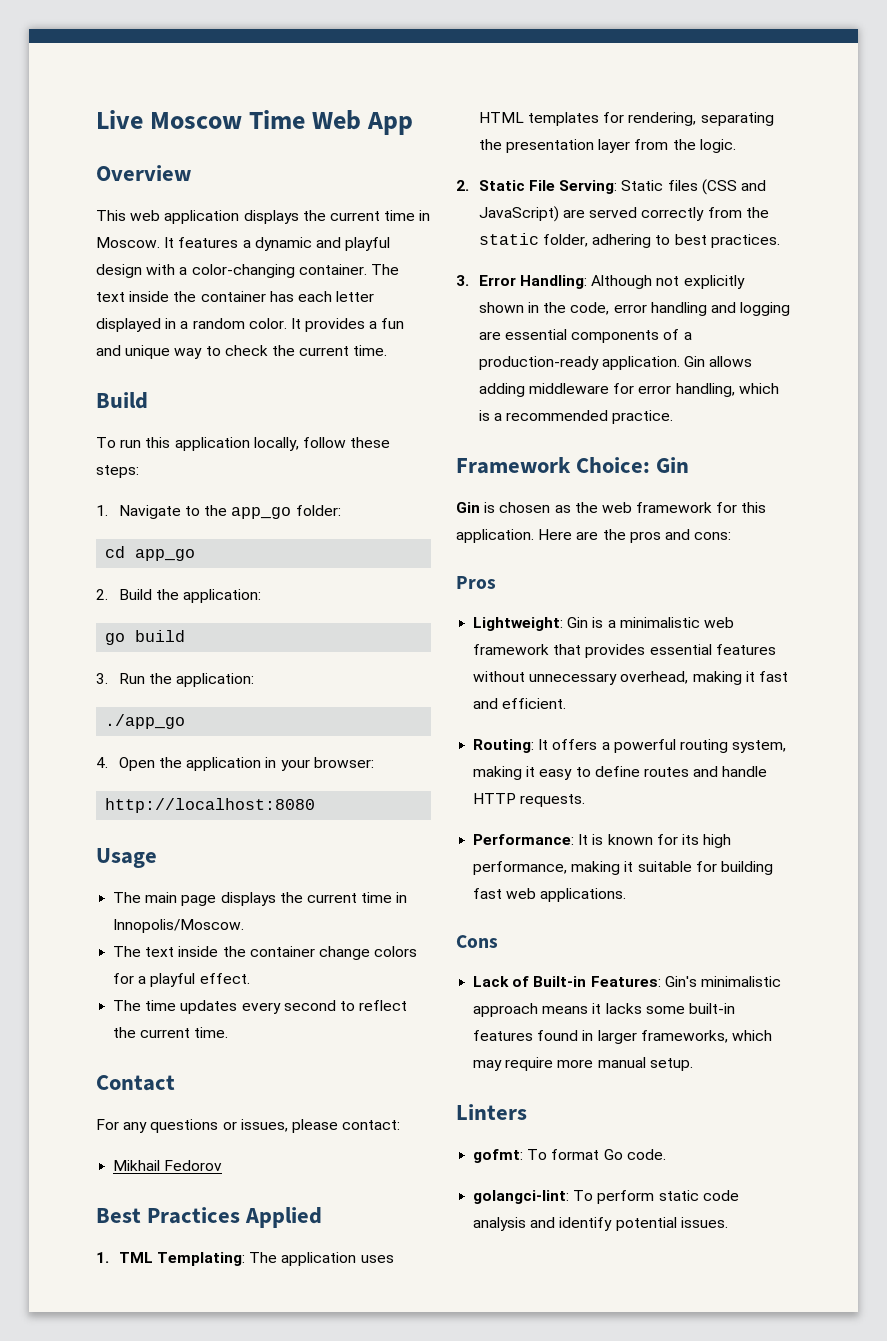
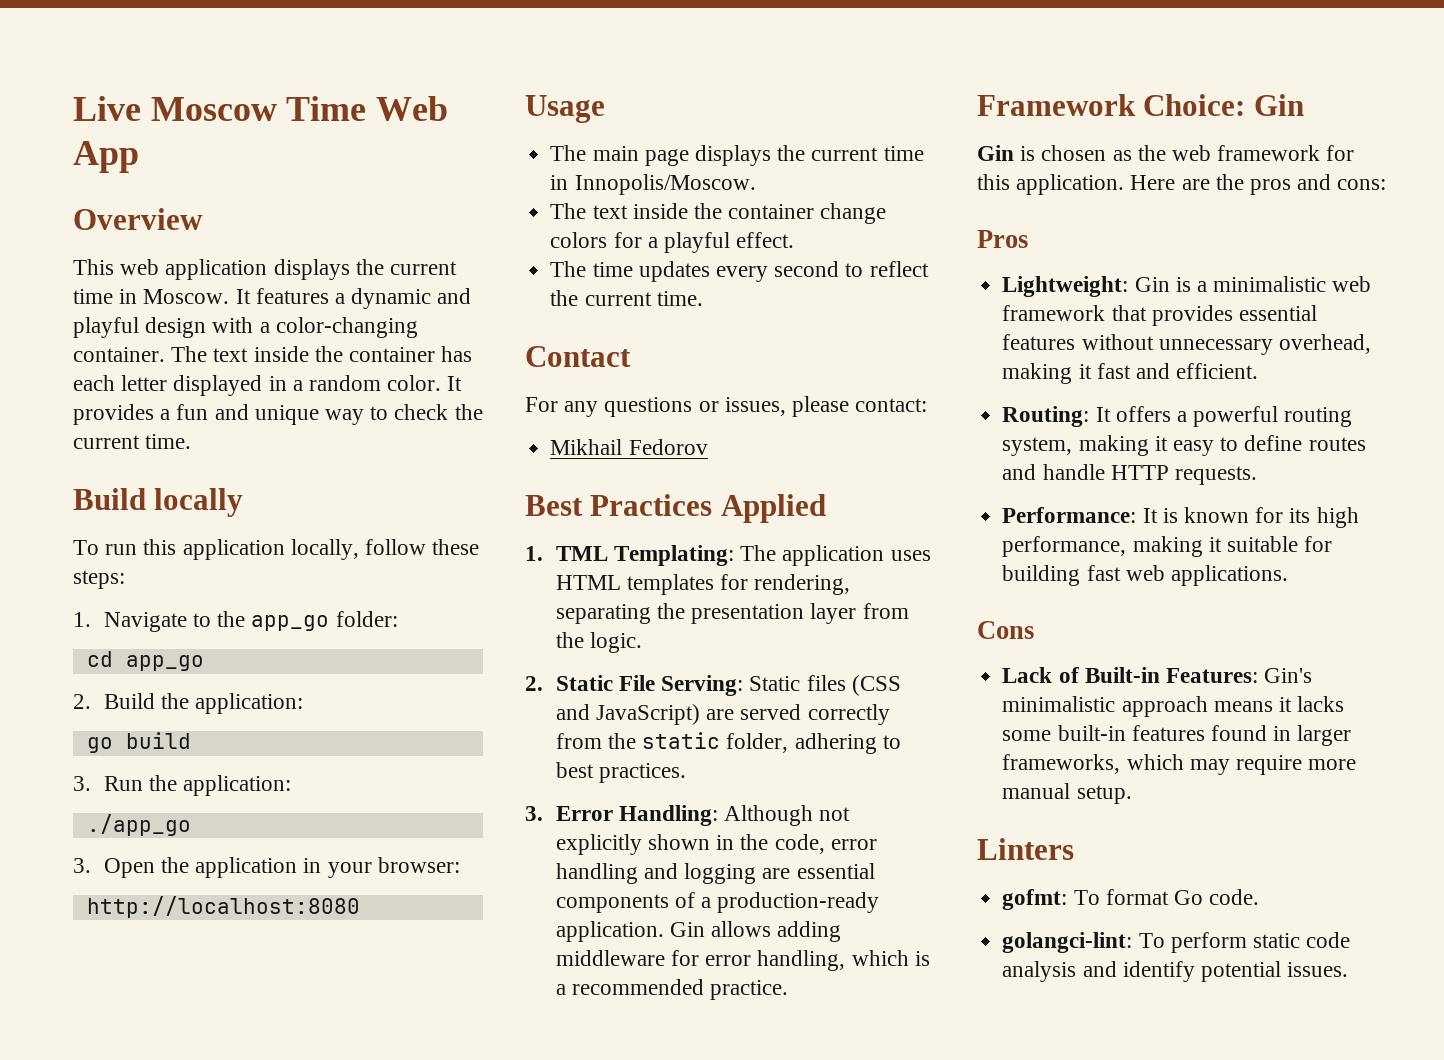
  It provides a fun and unique way to check the current time.
- Build
+ Build locally
- 4. Open the application in your browser:
+ 3. Open the application in your browser:

